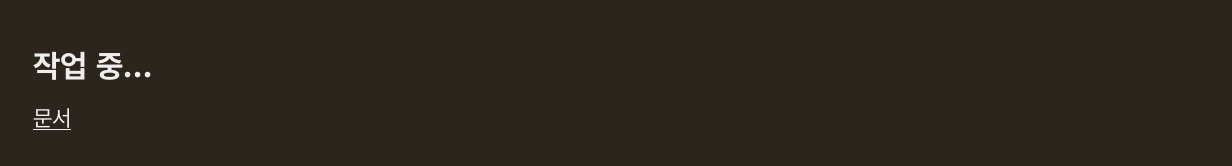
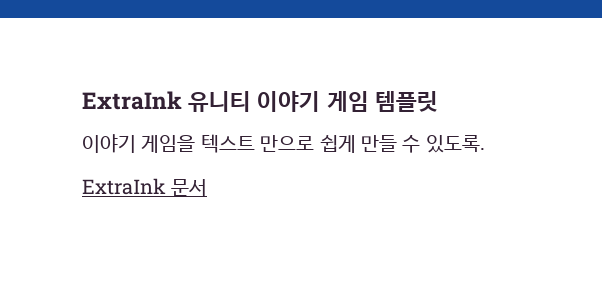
- 작업 중...
- 문서
+ ExtraInk 유니티 이야기 게임 템플릿
+ 이야기 게임을 텍스트 만으로 쉽게 만들 수 있도록.
+ ExtraInk 문서

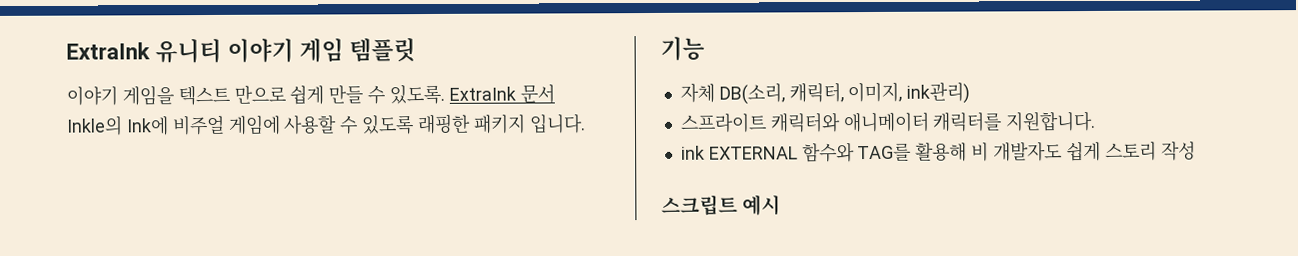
- 이야기 게임을 텍스트 만으로 쉽게 만들 수 있도록.
- ExtraInk 문서
+ 이야기 게임을 텍스트 만으로 쉽게 만들 수 있도록. ExtraInk 문서 Inkle의 Ink에 비주얼 게임에 사용할 수 있도록 래핑한 패키지 입니다.
+ 기능
+ 자체 DB(소리, 캐릭터, 이미지, ink관리)
+ 스프라이트 캐릭터와 애니메이터 캐릭터를 지원합니다.
+ ink EXTERNAL 함수와 TAG를 활용해 비 개발자도 쉽게 스토리 작성
+ 스크립트 예시

